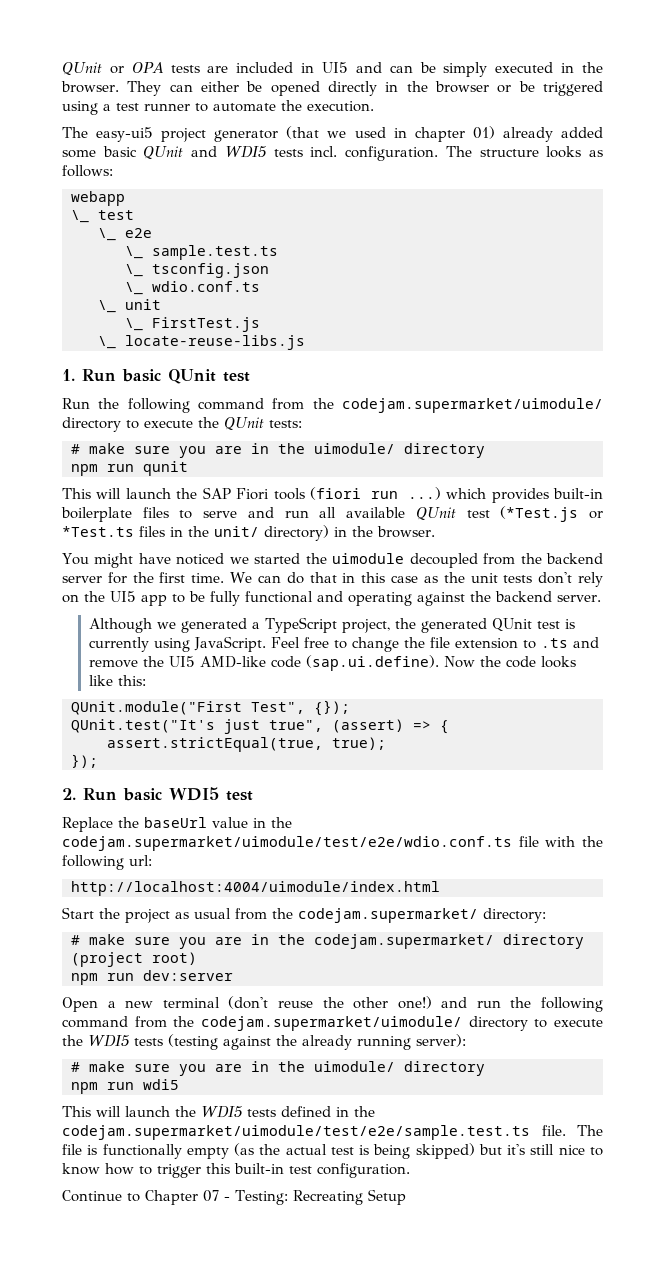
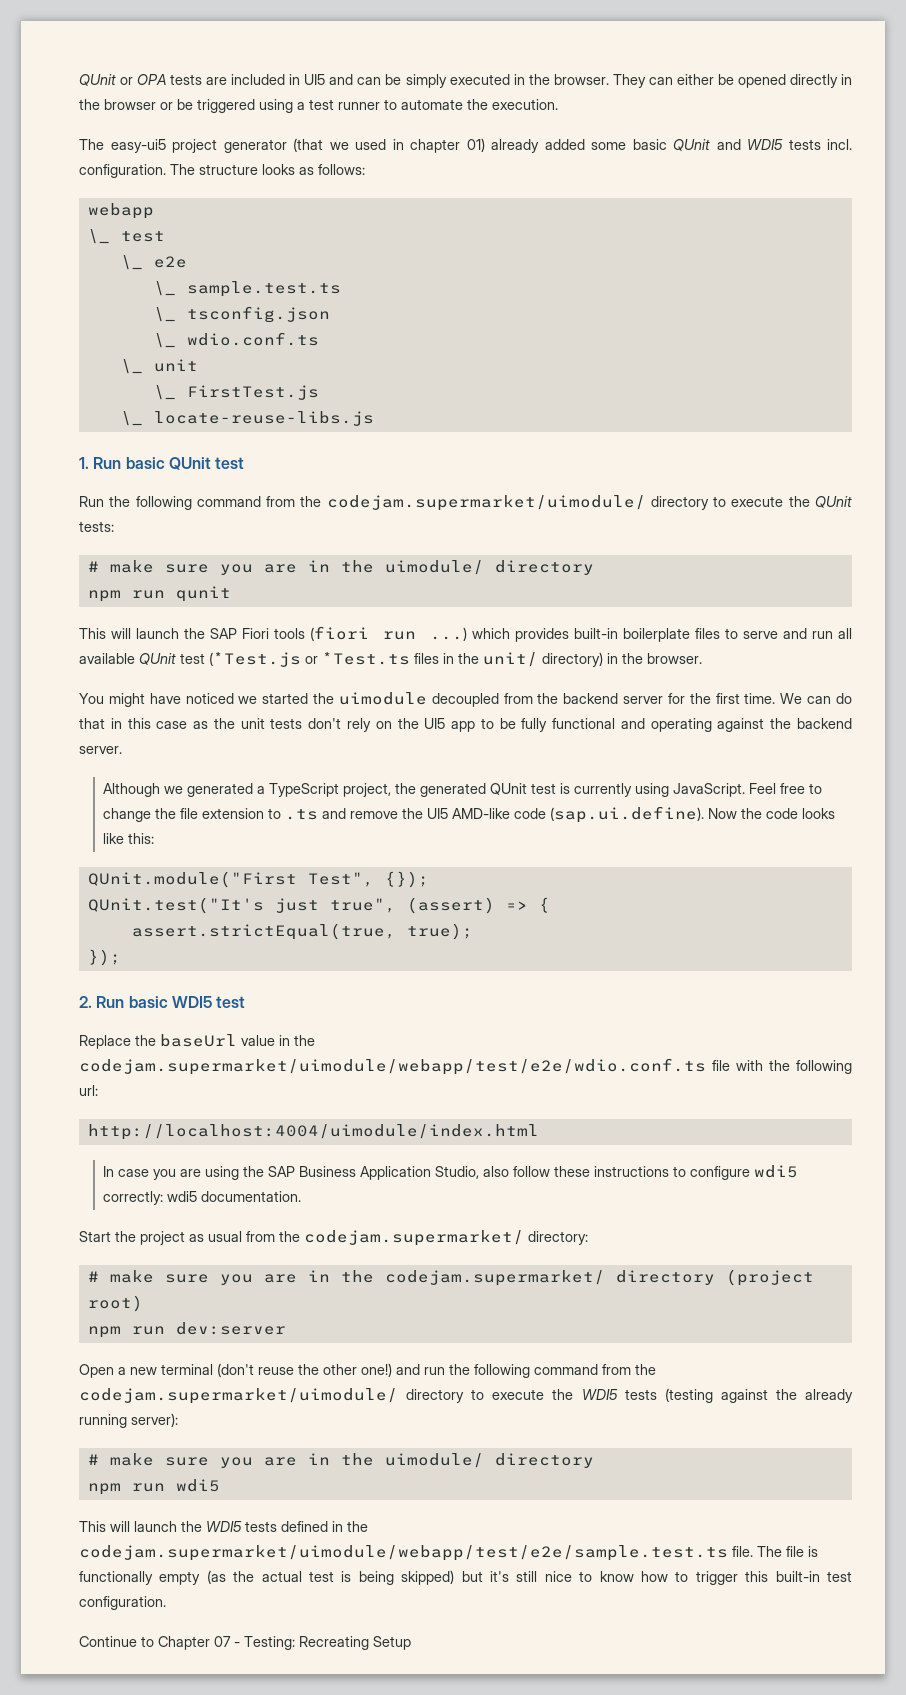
- Replace the baseUrl value in the codejam.supermarket/uimodule/test/e2e/wdio.conf.ts file with the following url:
+ Replace the baseUrl value in the codejam.supermarket/uimodule/webapp/test/e2e/wdio.conf.ts file with the following url:
+ In case you are using the SAP Business Application Studio, also follow these instructions to configure wdi5 correctly: wdi5 documentation.
- This will launch the WDI5 tests defined in the codejam.supermarket/uimodule/test/e2e/sample.test.ts file.
+ This will launch the WDI5 tests defined in the codejam.supermarket/uimodule/webapp/test/e2e/sample.test.ts file.

